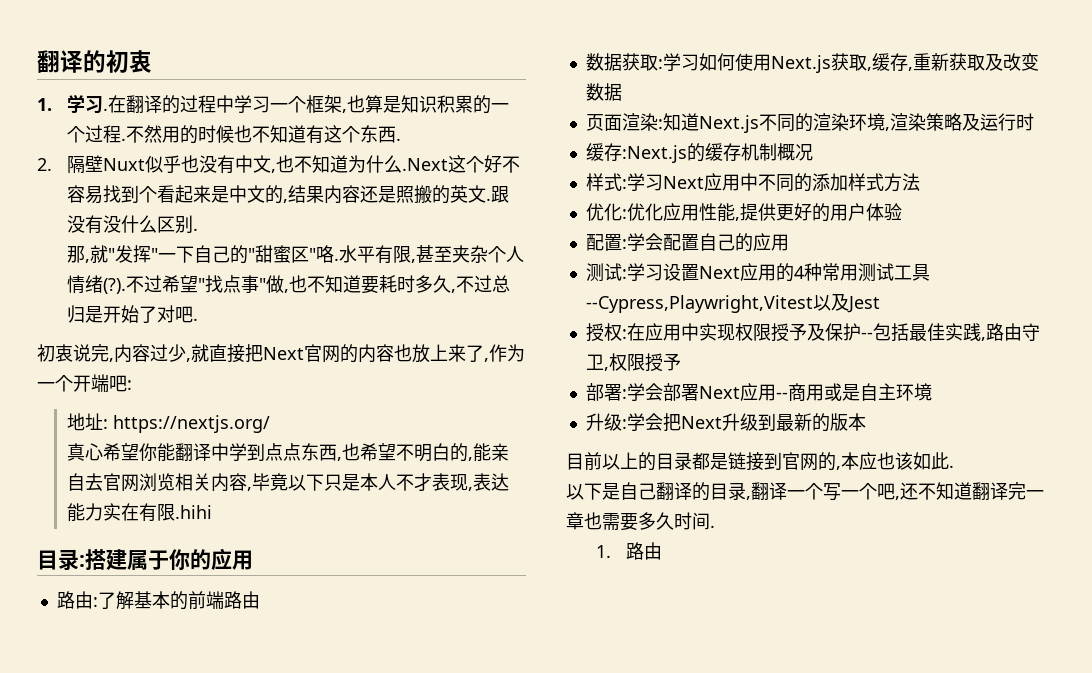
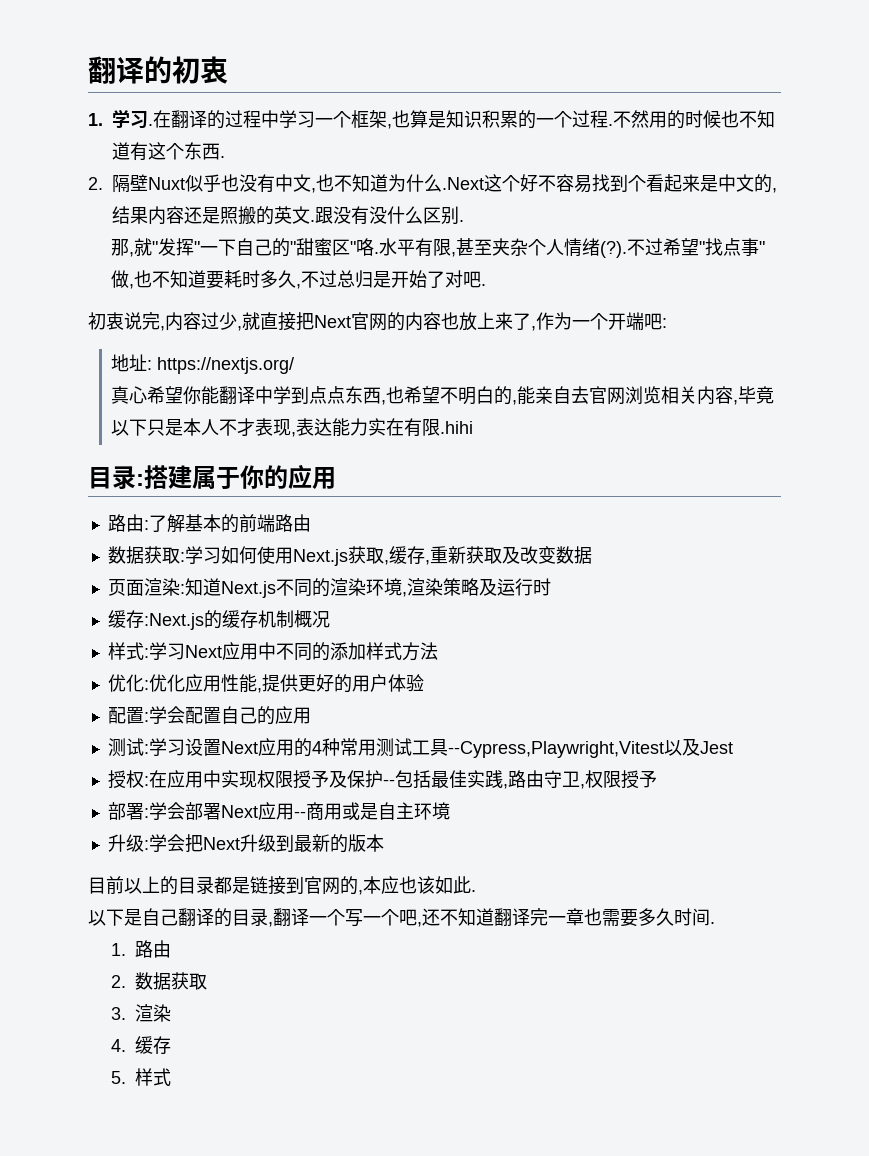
+ 2.数据获取
+ 3.渲染
+ 4.缓存
+ 5.样式

